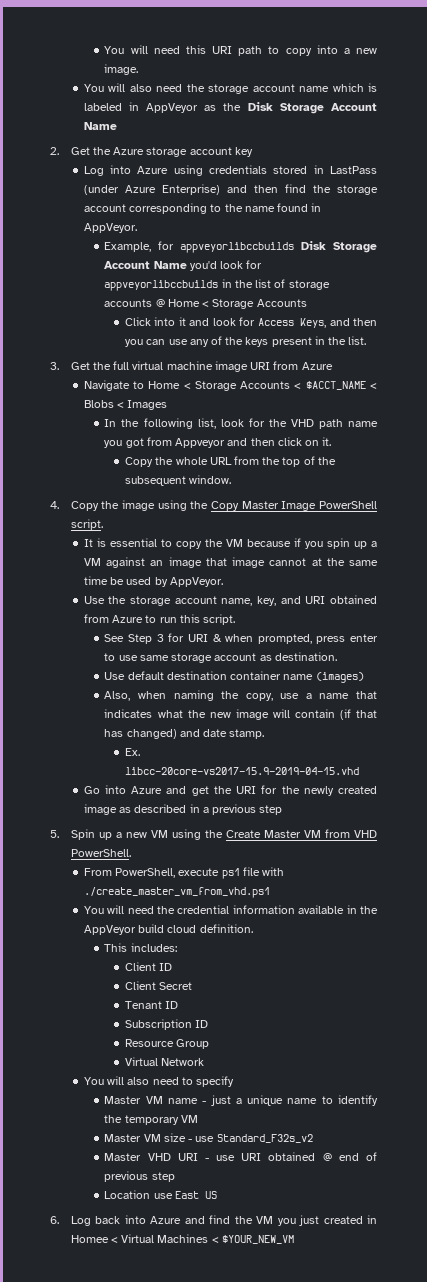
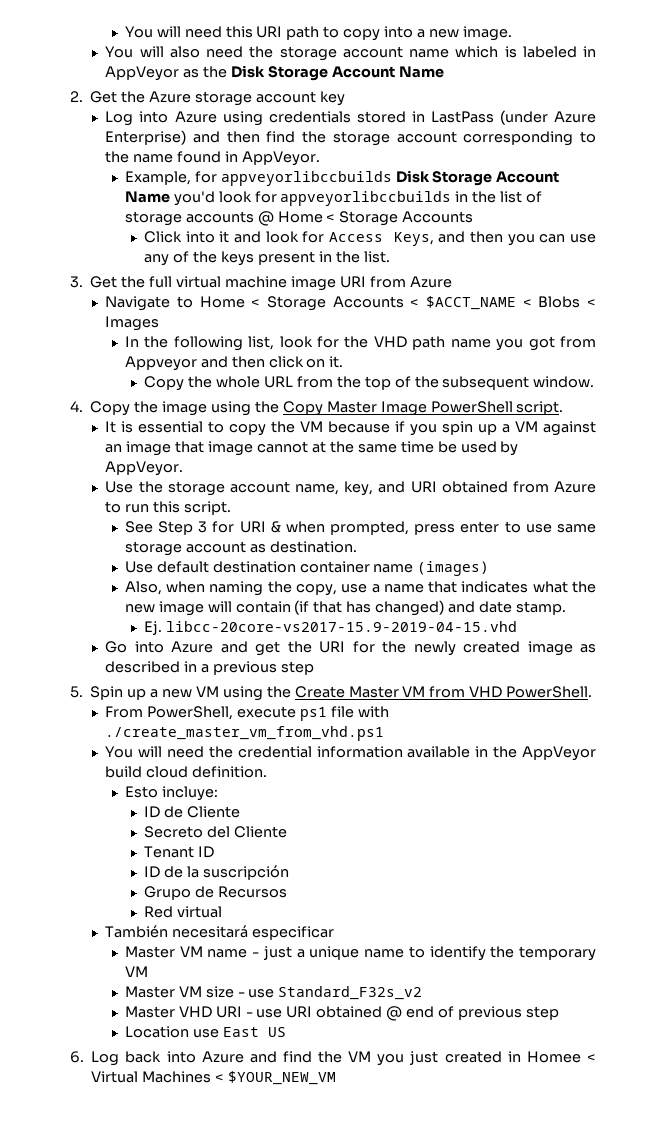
- Ex. libcc-20core-vs2017-15.9-2019-04-15.vhd
+ Ej. libcc-20core-vs2017-15.9-2019-04-15.vhd
- This includes:
- Client ID
- Client Secret
+ Esto incluye:
+ ID de Cliente
+ Secreto del Cliente
- Subscription ID
- Resource Group
- Virtual Network
- You will also need to specify
+ ID de la suscripción
+ Grupo de Recursos
+ Red virtual
+ También necesitará especificar

